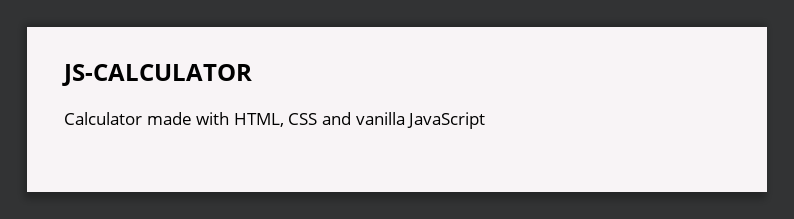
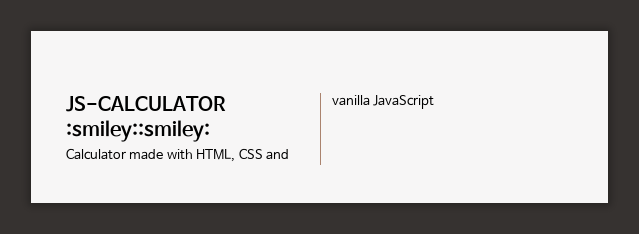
- JS-CALCULATOR
+ JS-CALCULATOR :smiley::smiley:

